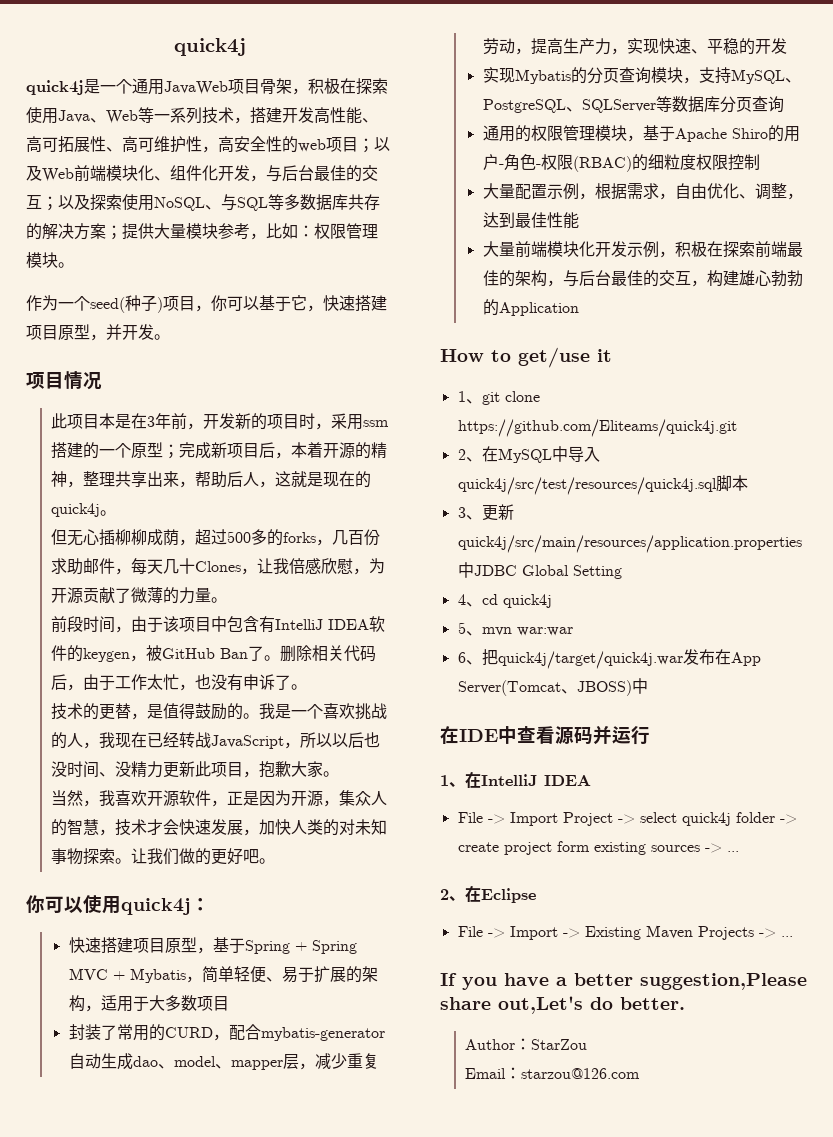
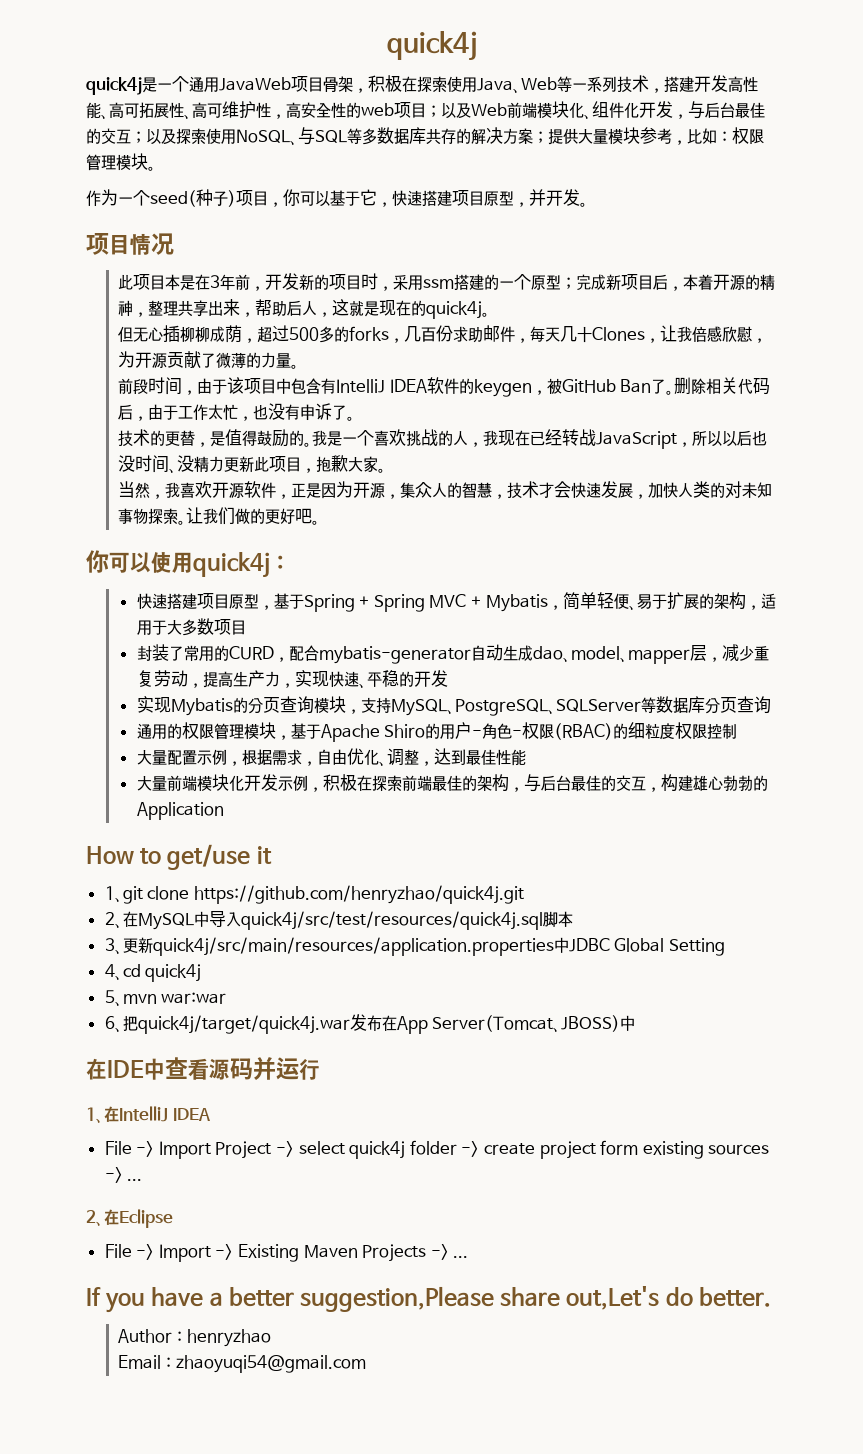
- 1、git clone https://github.com/Eliteams/quick4j.git
+ 1、git clone https://github.com/henryzhao/quick4j.git
- Author：StarZou
+ Author：henryzhao
- Email：starzou@126.com
+ Email：zhaoyuqi54@gmail.com

